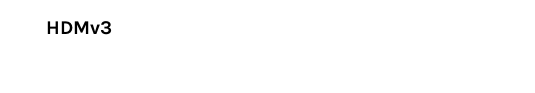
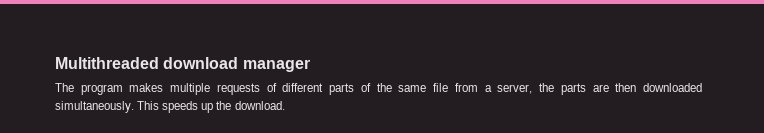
- HDMv3
+ Multithreaded download manager
+ The program makes multiple requests of different parts of the same file from a server, the parts are then downloaded simultaneously. This speeds up the download.

